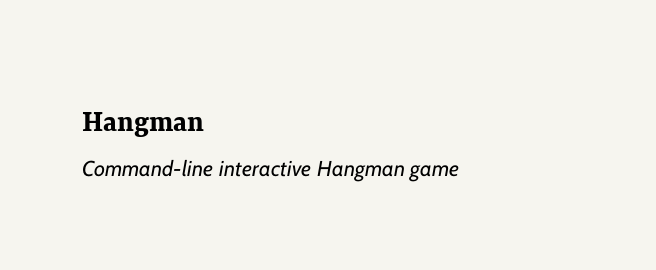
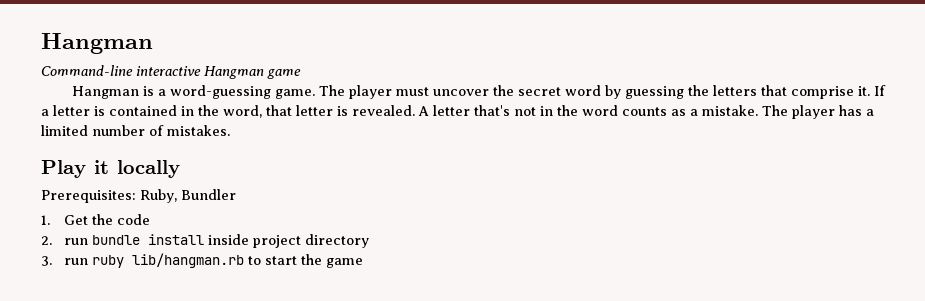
+ Hangman is a word-guessing game. The player must uncover the secret word by guessing the letters that comprise it. If a letter is contained in the word, that letter is revealed. A letter that's not in the word counts as a mistake. The player has a limited number of mistakes.
+ Play it locally
+ Prerequisites: Ruby, Bundler
+ 1. Get the code
+ 2. run bundle install inside project directory
+ 3. run ruby lib/hangman.rb to start the game

